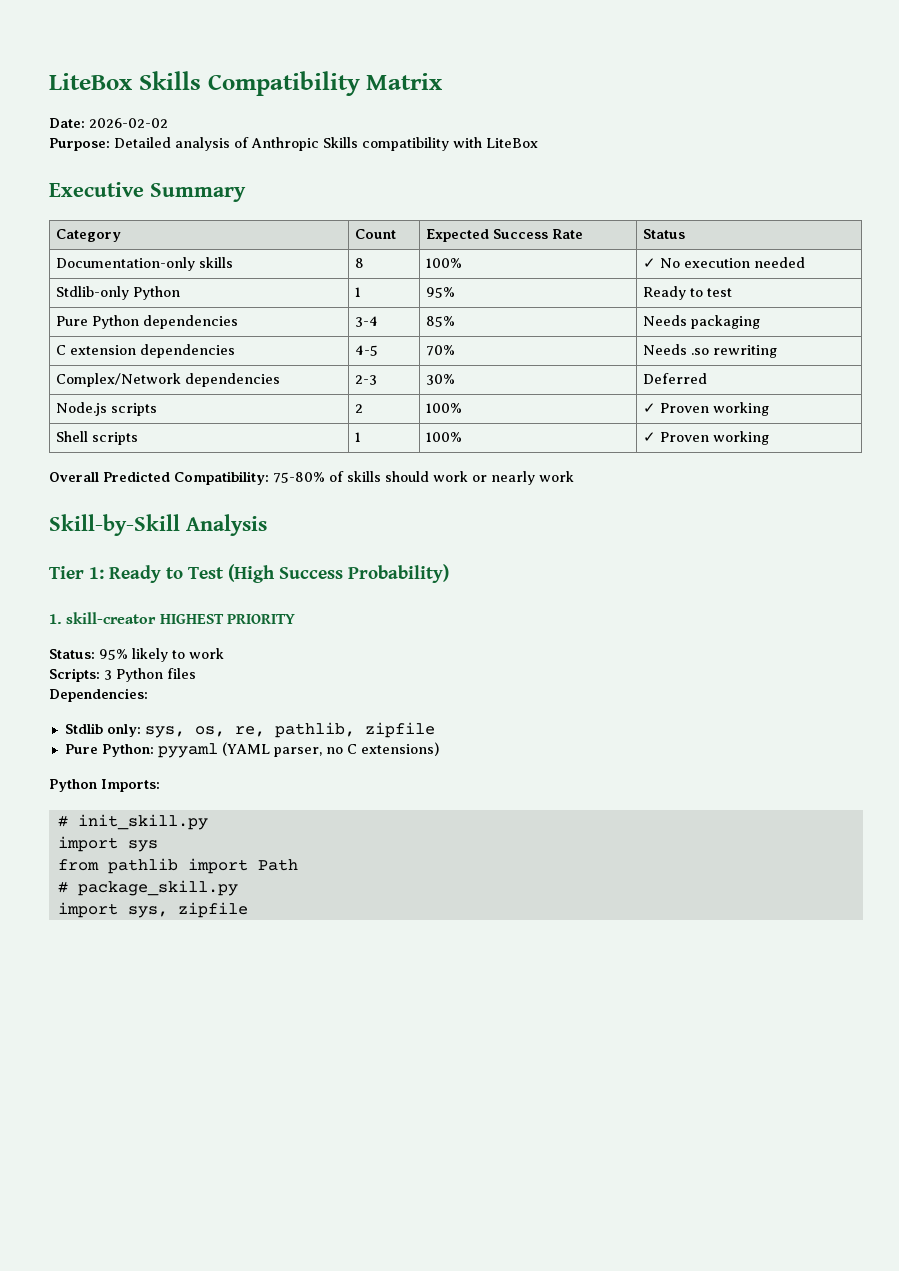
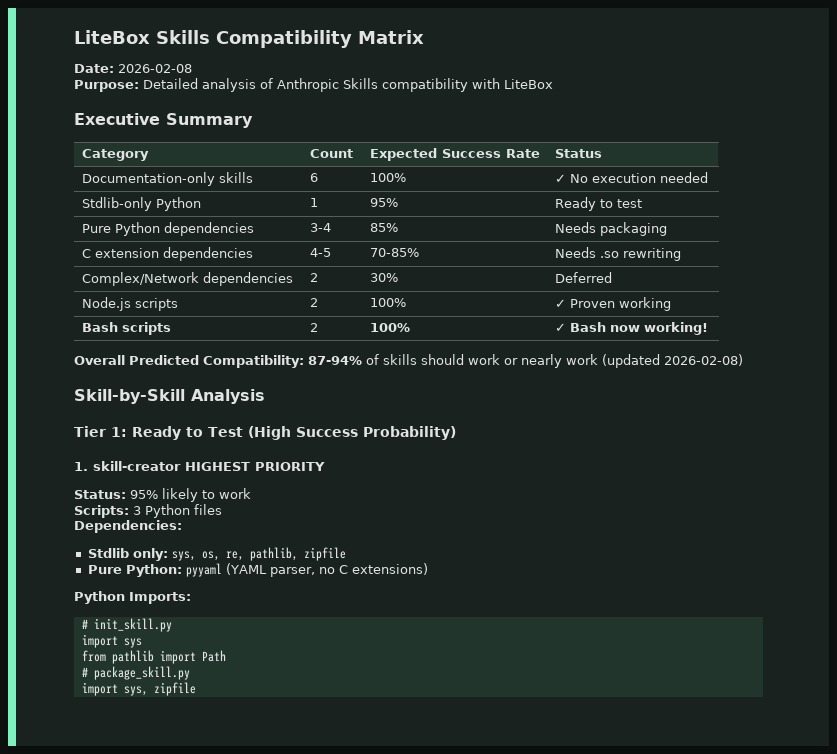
- Date: 2026-02-02
+ Date: 2026-02-08
- Documentation-only skills | 8 | 100% | ✓ No execution needed
+ Documentation-only skills | 6 | 100% | ✓ No execution needed
- C extension dependencies | 4-5 | 70% | Needs .so rewriting
+ C extension dependencies | 4-5 | 70-85% | Needs .so rewriting
- Complex/Network dependencies | 2-3 | 30% | Deferred
+ Complex/Network dependencies | 2 | 30% | Deferred
- Shell scripts | 1 | 100% | ✓ Proven working
+ Bash scripts | 2 | 100% | ✓ Bash now working!
- Overall Predicted Compatibility: 75-80% of skills should work or nearly work
+ Overall Predicted Compatibility: 87-94% of skills should work or nearly work (updated 2026-02-08)

